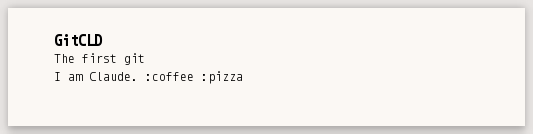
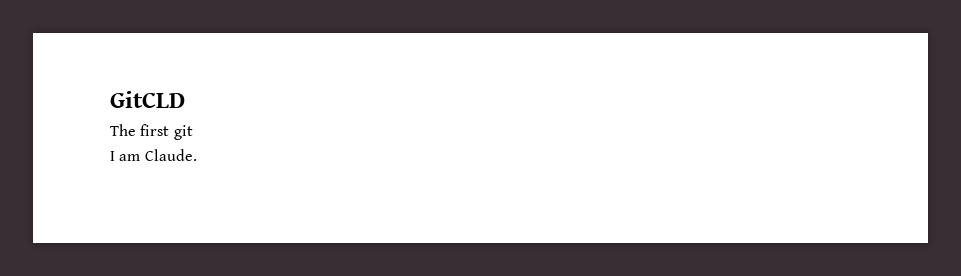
- I am Claude. :coffee :pizza
+ I am Claude.

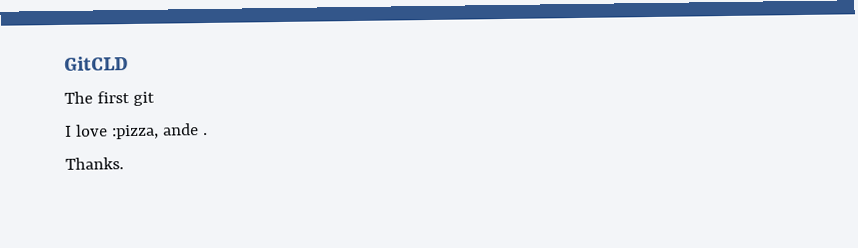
- I am Claude.
+ I love :pizza, ande .
+ Thanks.

